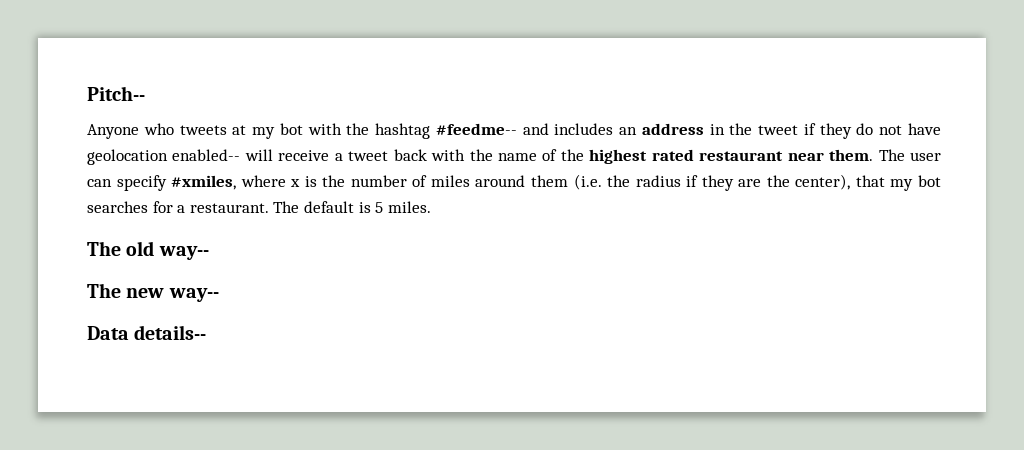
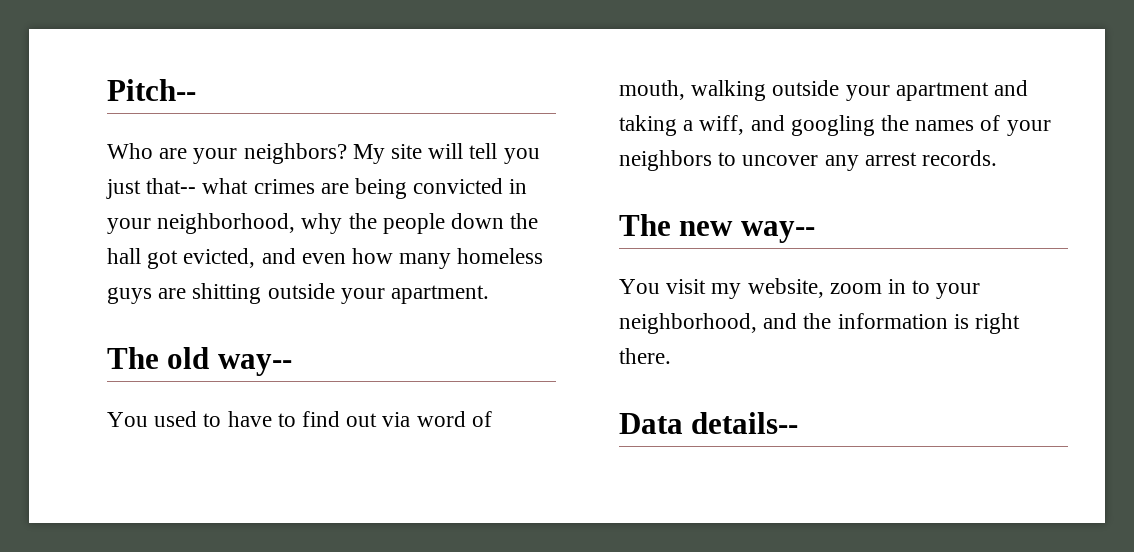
- Anyone who tweets at my bot with the hashtag #feedme-- and includes an address in the tweet if they do not have geolocation enabled-- will receive a tweet back with the name of the highest rated restaurant near them. The user can specify #xmiles, where x is the number of miles around them (i.e. the radius if they are the center), that my bot searches for a restaurant. The default is 5 miles.
+ Who are your neighbors? My site will tell you just that-- what crimes are being convicted in your neighborhood, why the people down the hall got evicted, and even how many homeless guys are shitting outside your apartment.
  The old way--
+ You used to have to find out via word of mouth, walking outside your apartment and taking a wiff, and googling the names of your neighbors to uncover any arrest records.
  The new way--
+ You visit my website, zoom in to your neighborhood, and the information is right there.

